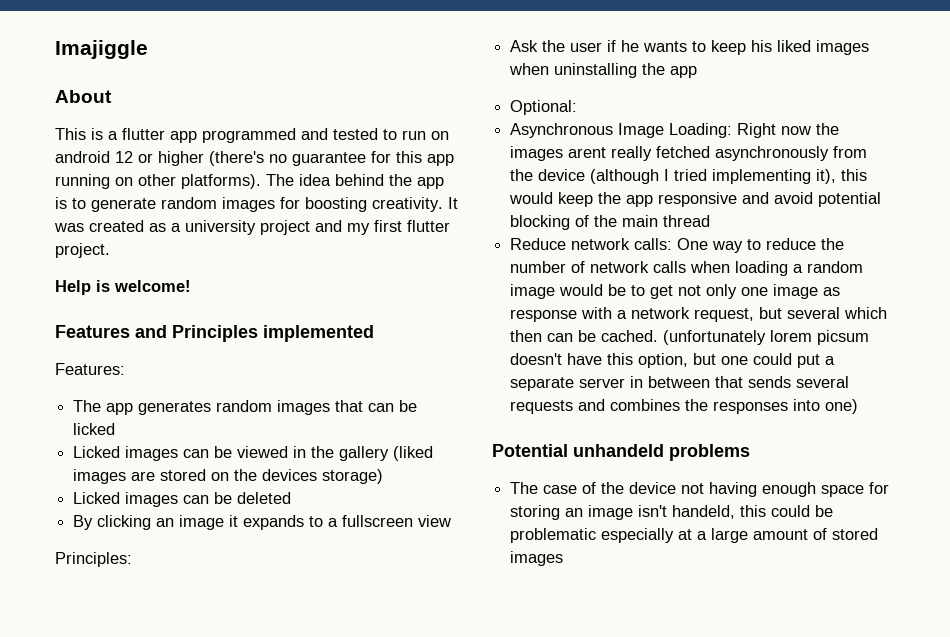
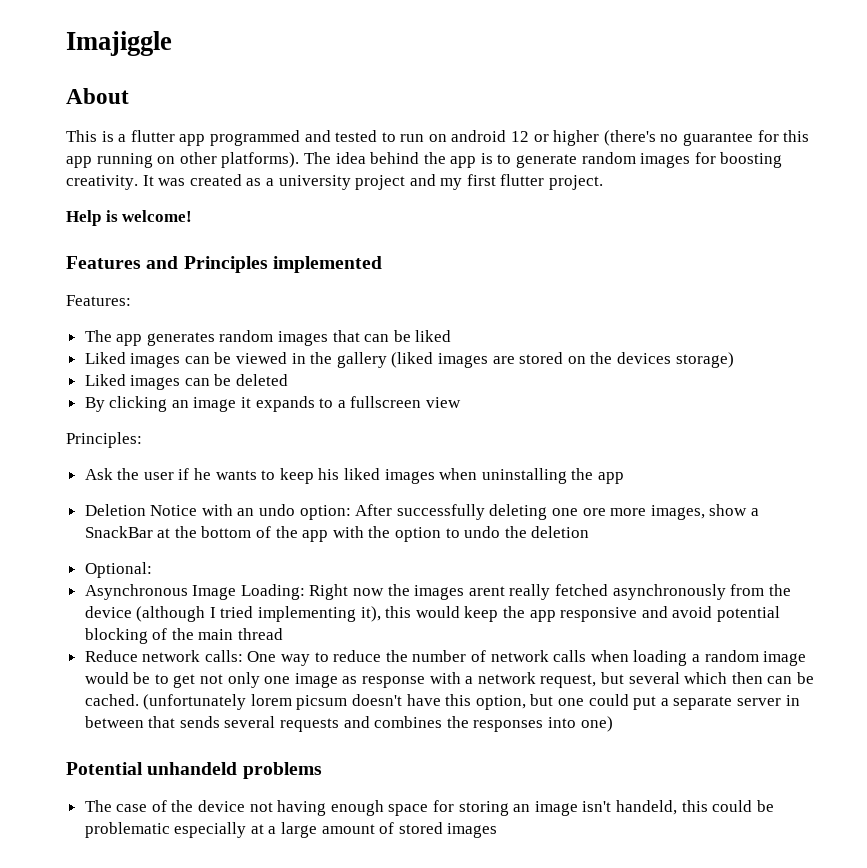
- The app generates random images that can be licked
- Licked images can be viewed in the gallery (liked images are stored on the devices storage)
+ The app generates random images that can be liked
+ Liked images can be viewed in the gallery (liked images are stored on the devices storage)
- Licked images can be deleted
+ Liked images can be deleted
+ Deletion Notice with an undo option: After successfully deleting one ore more images, show a SnackBar at the bottom of the app with the option to undo the deletion

